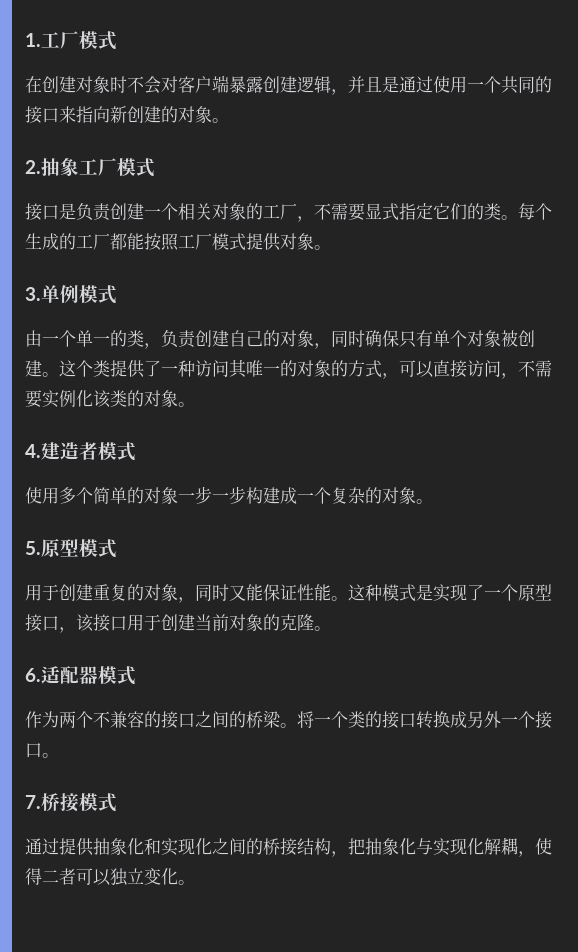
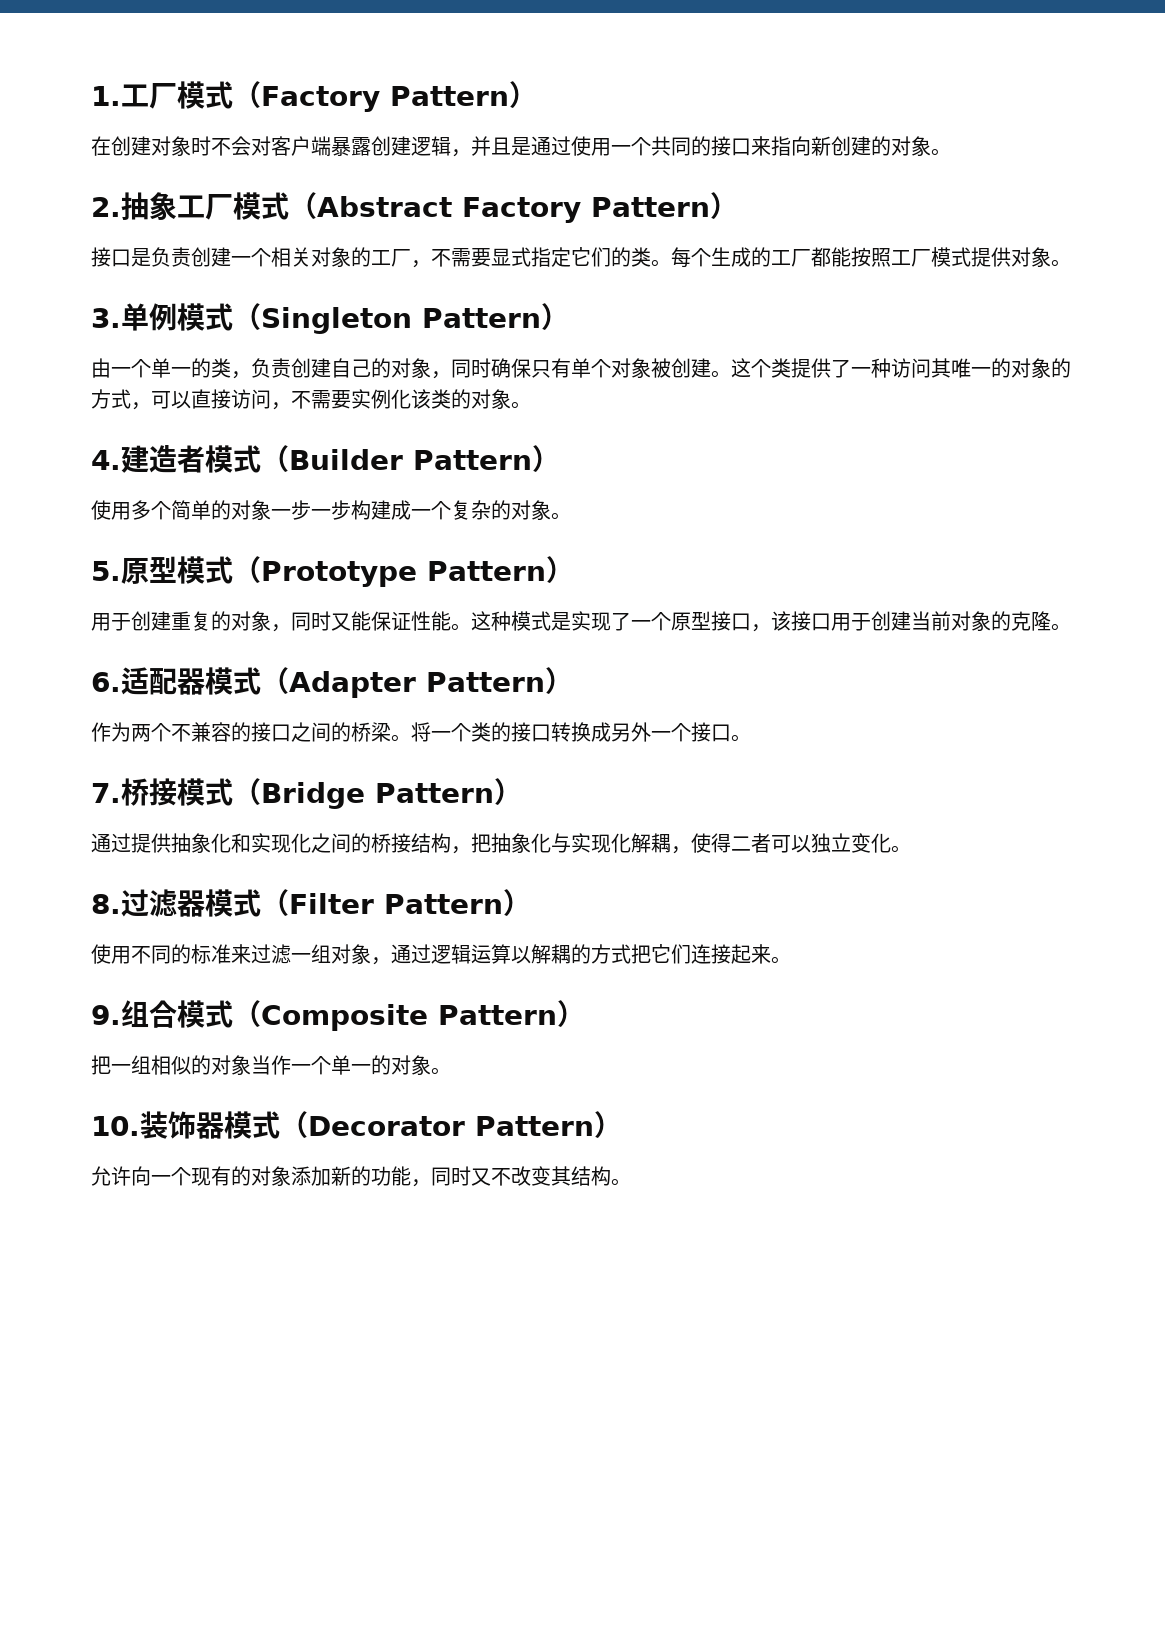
- 1.工厂模式
+ 1.工厂模式（Factory Pattern）
- 2.抽象工厂模式
+ 2.抽象工厂模式（Abstract Factory Pattern）
- 3.单例模式
+ 3.单例模式（Singleton Pattern）
- 4.建造者模式
+ 4.建造者模式（Builder Pattern）
- 5.原型模式
+ 5.原型模式（Prototype Pattern）
- 6.适配器模式
+ 6.适配器模式（Adapter Pattern）
- 7.桥接模式
+ 7.桥接模式（Bridge Pattern）
+ 8.过滤器模式（Filter Pattern）
+ 使用不同的标准来过滤一组对象，通过逻辑运算以解耦的方式把它们连接起来。
+ 9.组合模式（Composite Pattern）
+ 把一组相似的对象当作一个单一的对象。
+ 10.装饰器模式（Decorator Pattern）
+ 允许向一个现有的对象添加新的功能，同时又不改变其结构。

